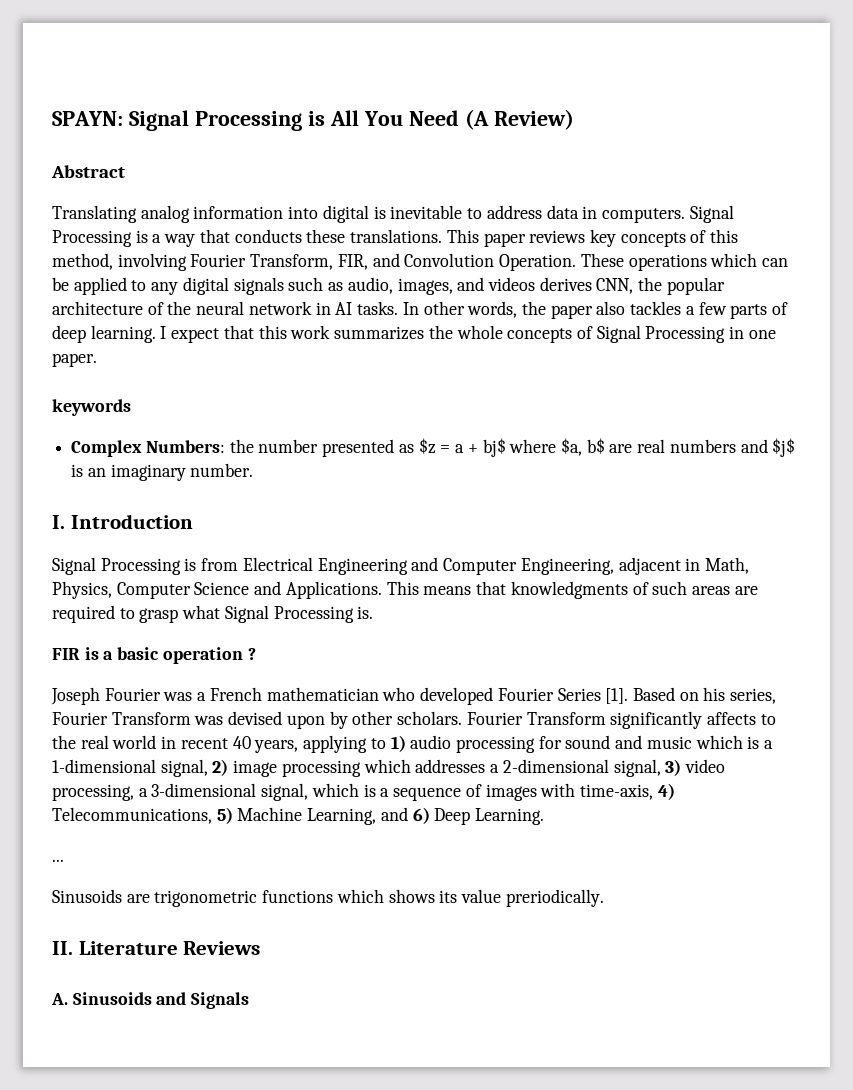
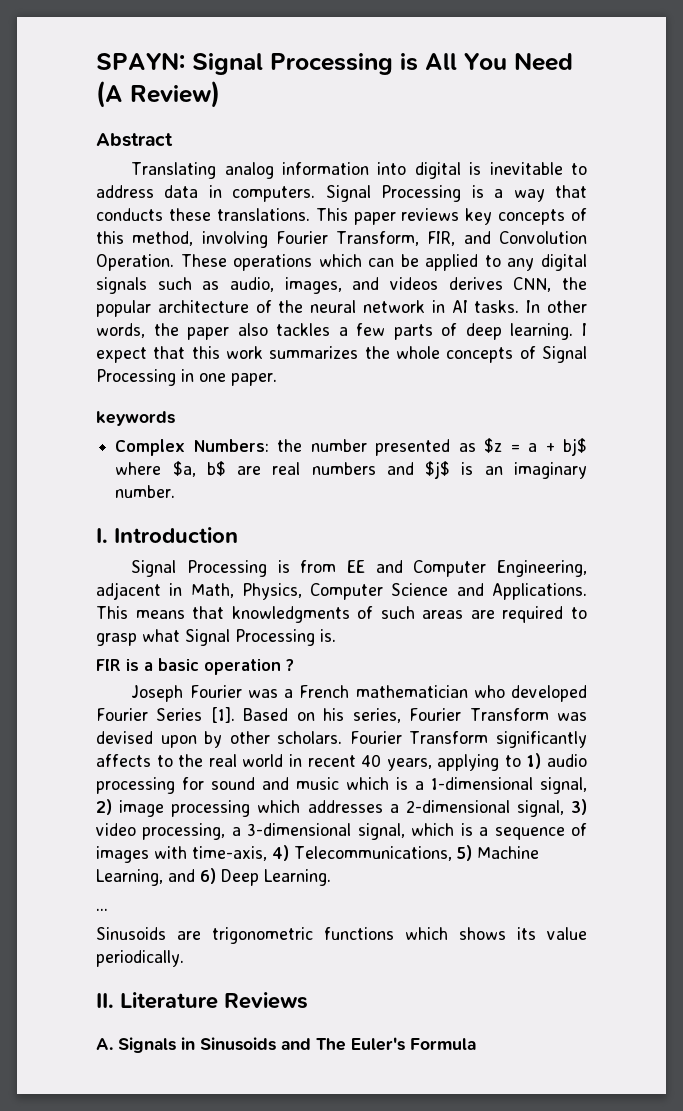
- Signal Processing is from Electrical Engineering and Computer Engineering, adjacent in Math, Physics, Computer Science and Applications.
+ Signal Processing is from EE and Computer Engineering, adjacent in Math, Physics, Computer Science and Applications.
- Sinusoids are trigonometric functions which shows its value preriodically.
+ Sinusoids are trigonometric functions which shows its value periodically.
- A. Sinusoids and Signals
+ A. Signals in Sinusoids and The Euler's Formula

